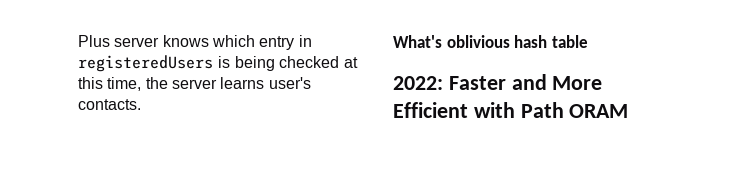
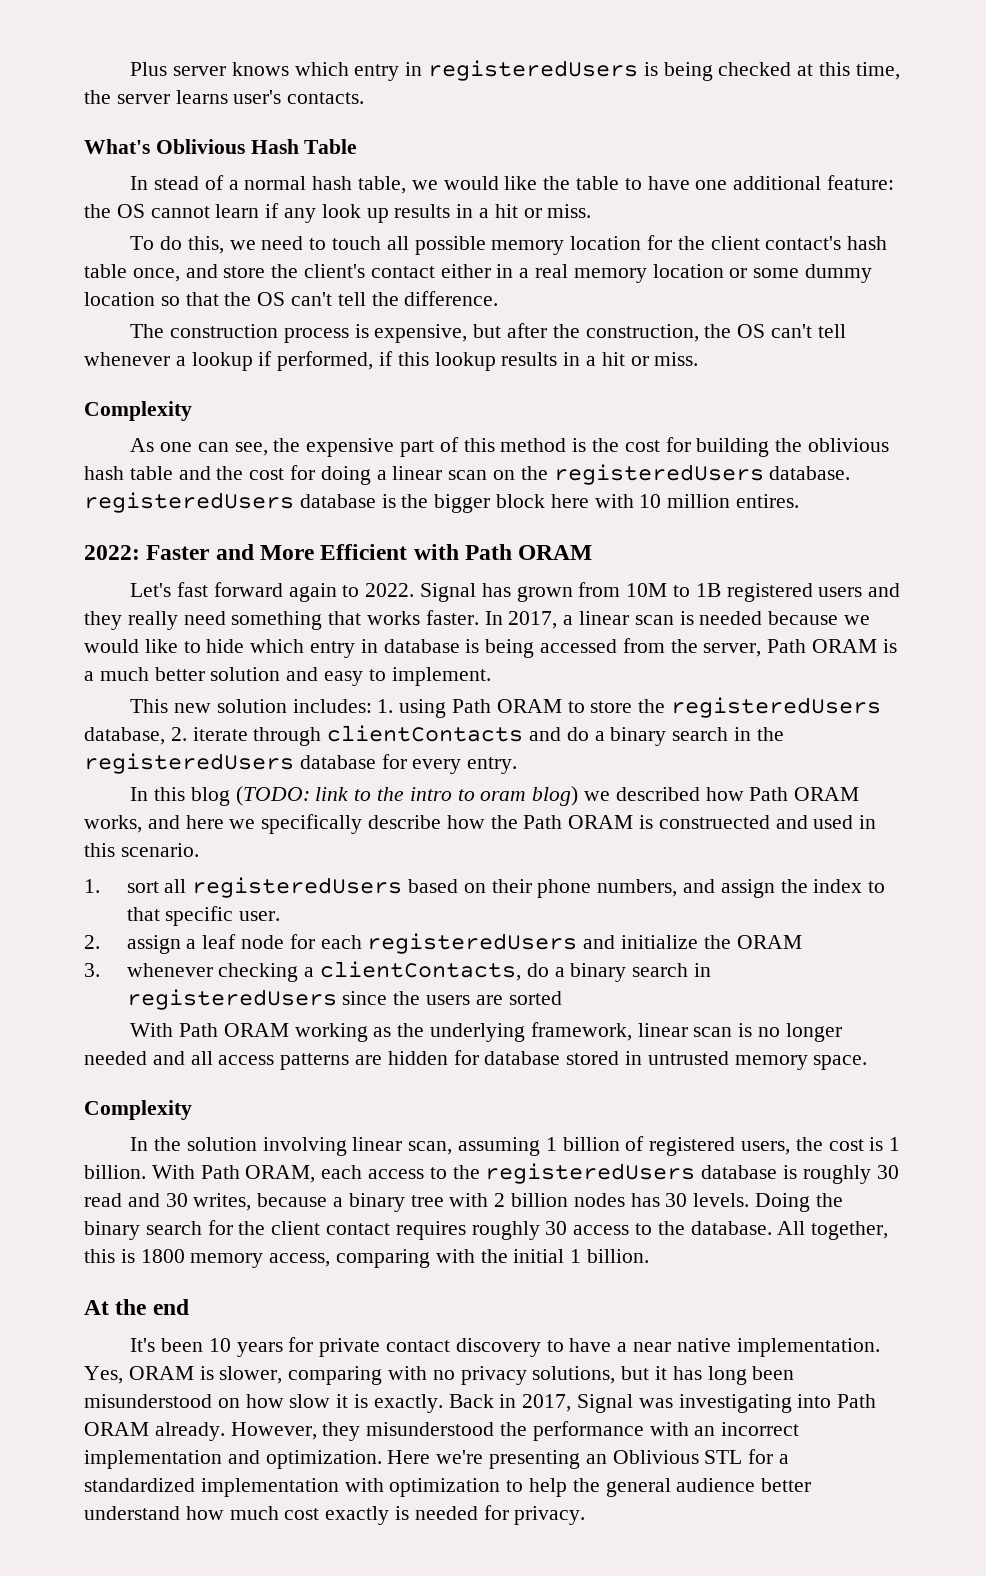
- What's oblivious hash table
+ What's Oblivious Hash Table
+ In stead of a normal hash table, we would like the table to have one additional feature: the OS cannot learn if any look up results in a hit or miss.
+ To do this, we need to touch all possible memory location for the client contact's hash table once, and store the client's contact either in a real memory location or some dummy location so that the OS can't tell the difference.
+ The construction process is expensive, but after the construction, the OS can't tell whenever a lookup if performed, if this lookup results in a hit or miss.
+ Complexity
+ As one can see, the expensive part of this method is the cost for building the oblivious hash table and the cost for doing a linear scan on the registeredUsers database. registeredUsers database is the bigger block here with 10 million entires.
+ Let's fast forward again to 2022. Signal has grown from 10M to 1B registered users and they really need something that works faster. In 2017, a linear scan is needed because we would like to hide which entry in database is being accessed from the server, Path ORAM is a much better solution and easy to implement.
+ This new solution includes: 1. using Path ORAM to store the registeredUsers database, 2. iterate through clientContacts and do a binary search in the registeredUsers database for every entry.
+ In this blog (TODO: link to the intro to oram blog) we described how Path ORAM works, and here we specifically describe how the Path ORAM is construected and used in this scenario.
+ 1. sort all registeredUsers based on their phone numbers, and assign the index to that specific user.
+ 2. assign a leaf node for each registeredUsers and initialize the ORAM
+ 3. whenever checking a clientContacts, do a binary search in registeredUsers since the users are sorted
+ With Path ORAM working as the underlying framework, linear scan is no longer needed and all access patterns are hidden for database stored in untrusted memory space.
+ Complexity
+ In the solution involving linear scan, assuming 1 billion of registered users, the cost is 1 billion. With Path ORAM, each access to the registeredUsers database is roughly 30 read and 30 writes, because a binary tree with 2 billion nodes has 30 levels. Doing the binary search for the client contact requires roughly 30 access to the database. All together, this is 1800 memory access, comparing with the initial 1 billion.
+ At the end
+ It's been 10 years for private contact discovery to have a near native implementation. Yes, ORAM is slower, comparing with no privacy solutions, but it has long been misunderstood on how slow it is exactly. Back in 2017, Signal was investigating into Path ORAM already. However, they misunderstood the performance with an incorrect implementation and optimization. Here we're presenting an Oblivious STL for a standardized implementation with optimization to help the general audience better understand how much cost exactly is needed for privacy.

